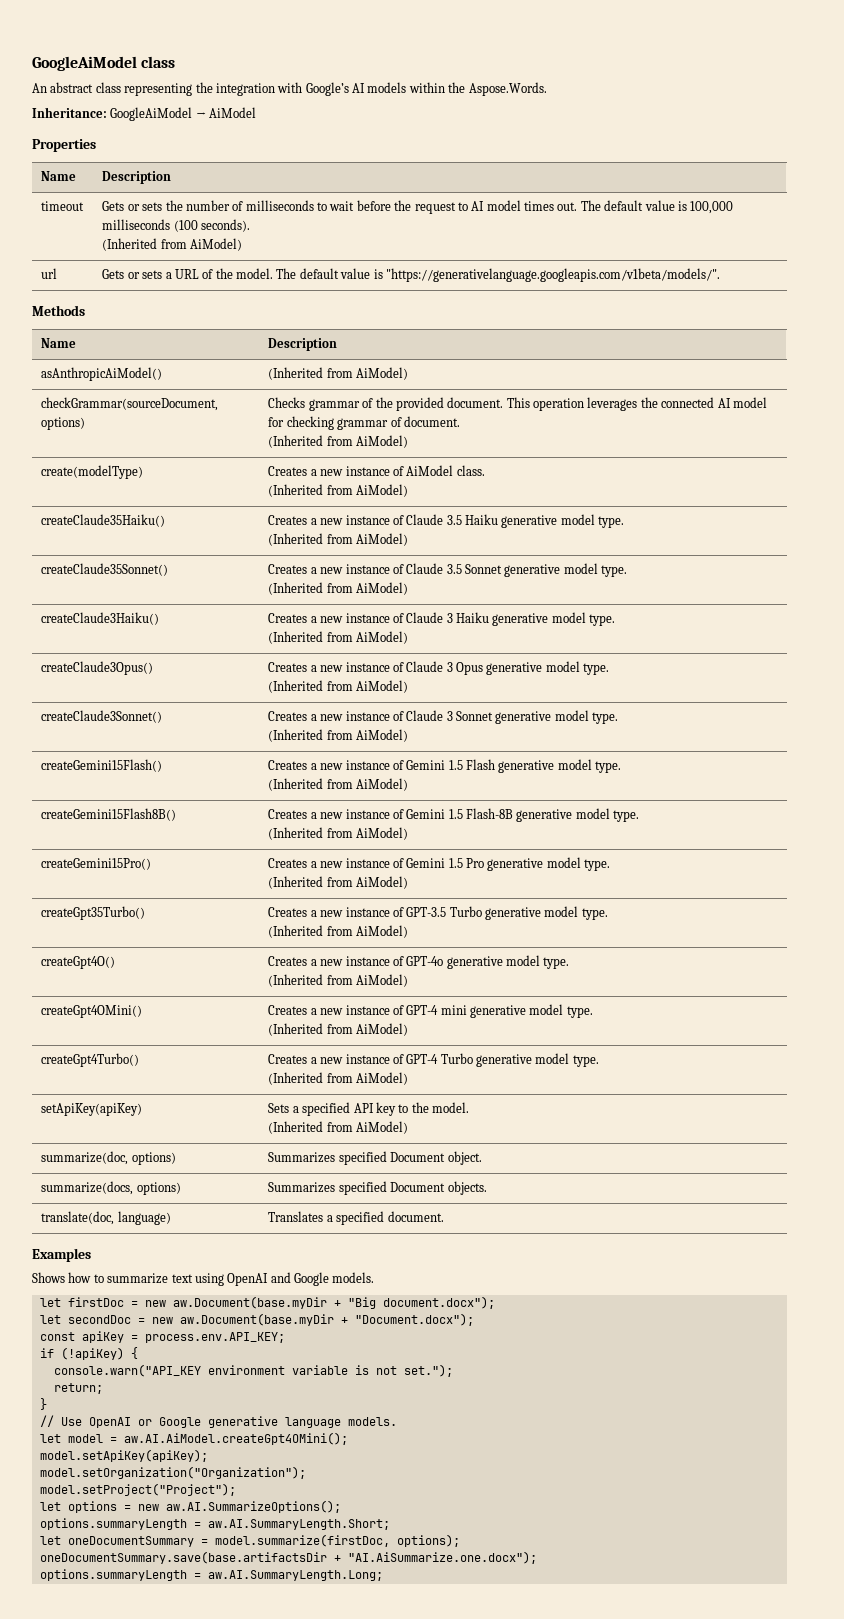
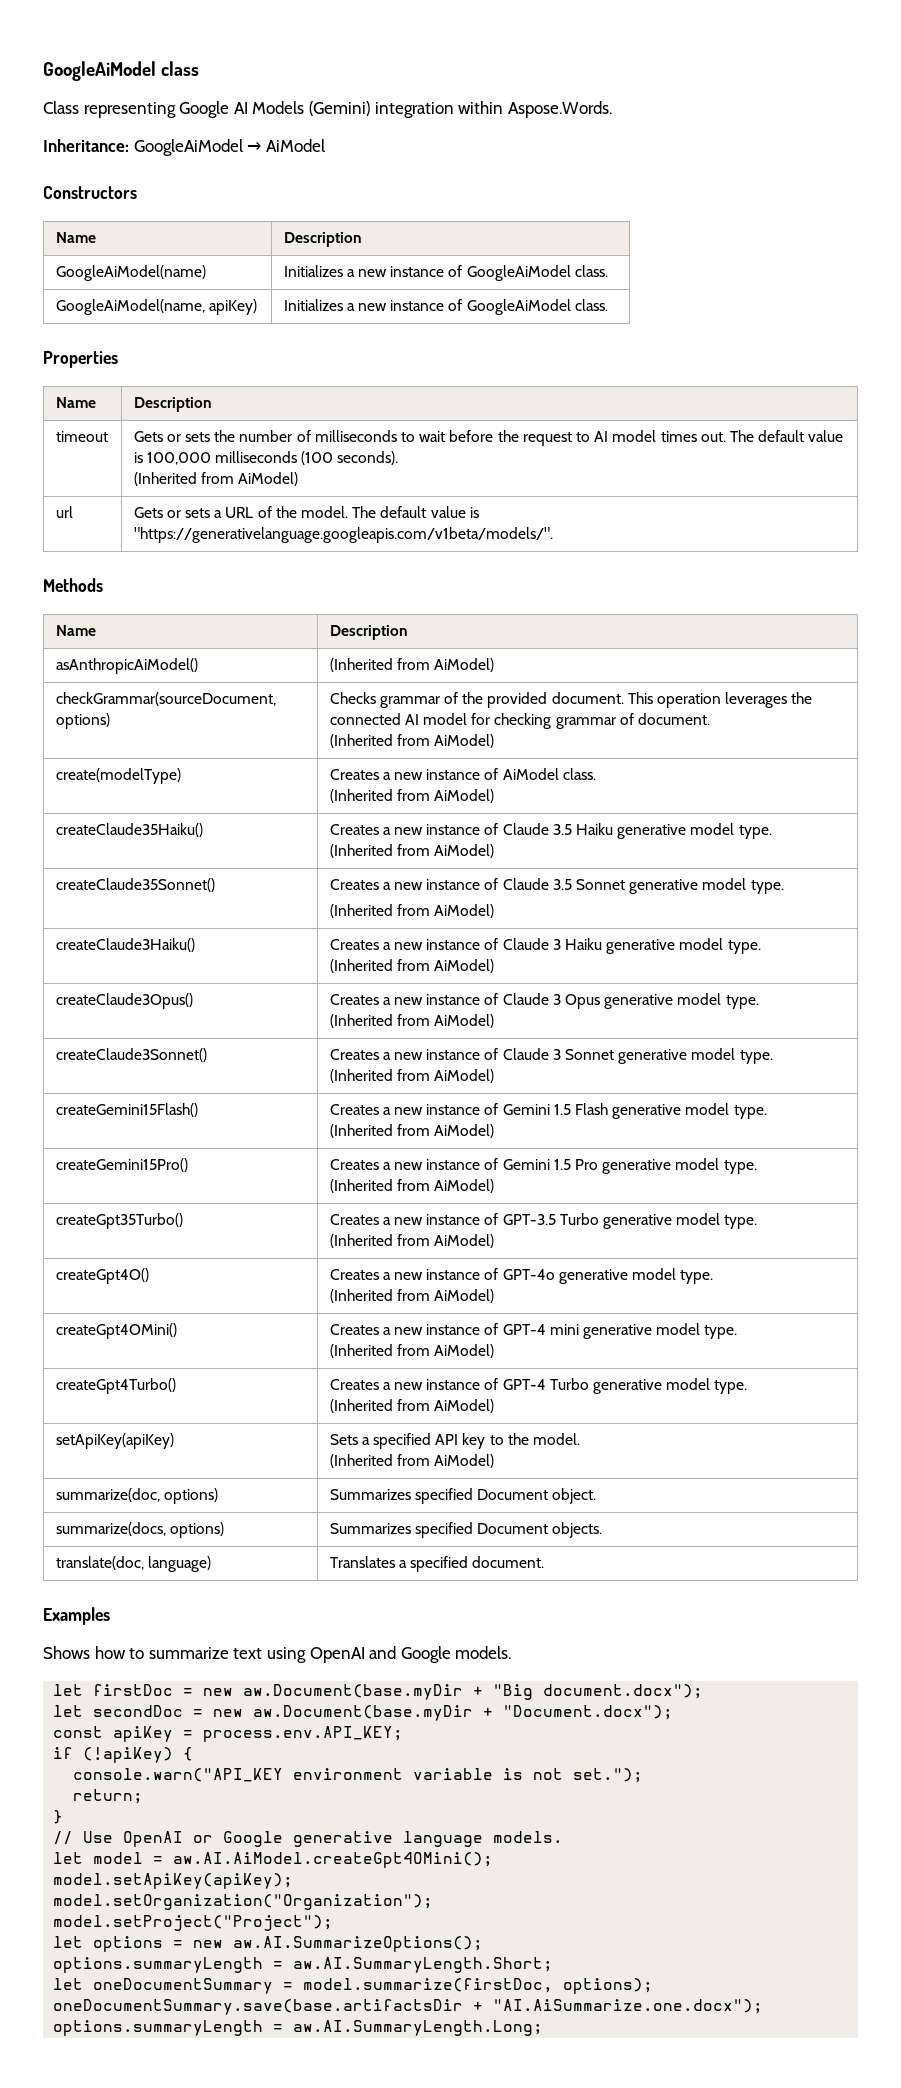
- An abstract class representing the integration with Google’s AI models within the Aspose.Words.
+ Class representing Google AI Models (Gemini) integration within Aspose.Words.
+ Constructors
+ Name | Description
+ GoogleAiModel(name) | Initializes a new instance of GoogleAiModel class.
+ GoogleAiModel(name, apiKey) | Initializes a new instance of GoogleAiModel class.
- createGemini15Flash8B() | Creates a new instance of Gemini 1.5 Flash-8B generative model type.
- (Inherited from AiModel)

